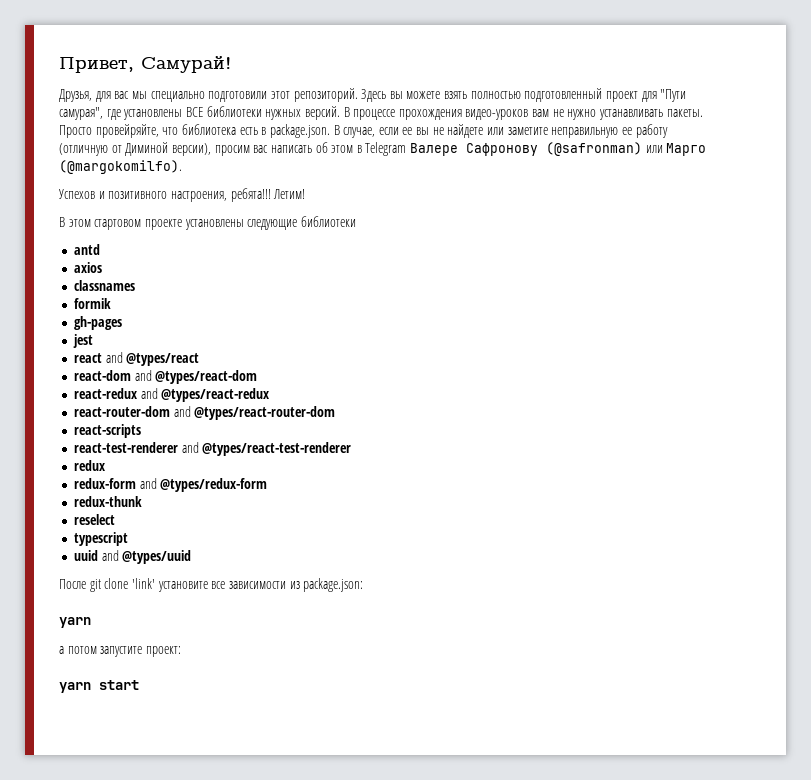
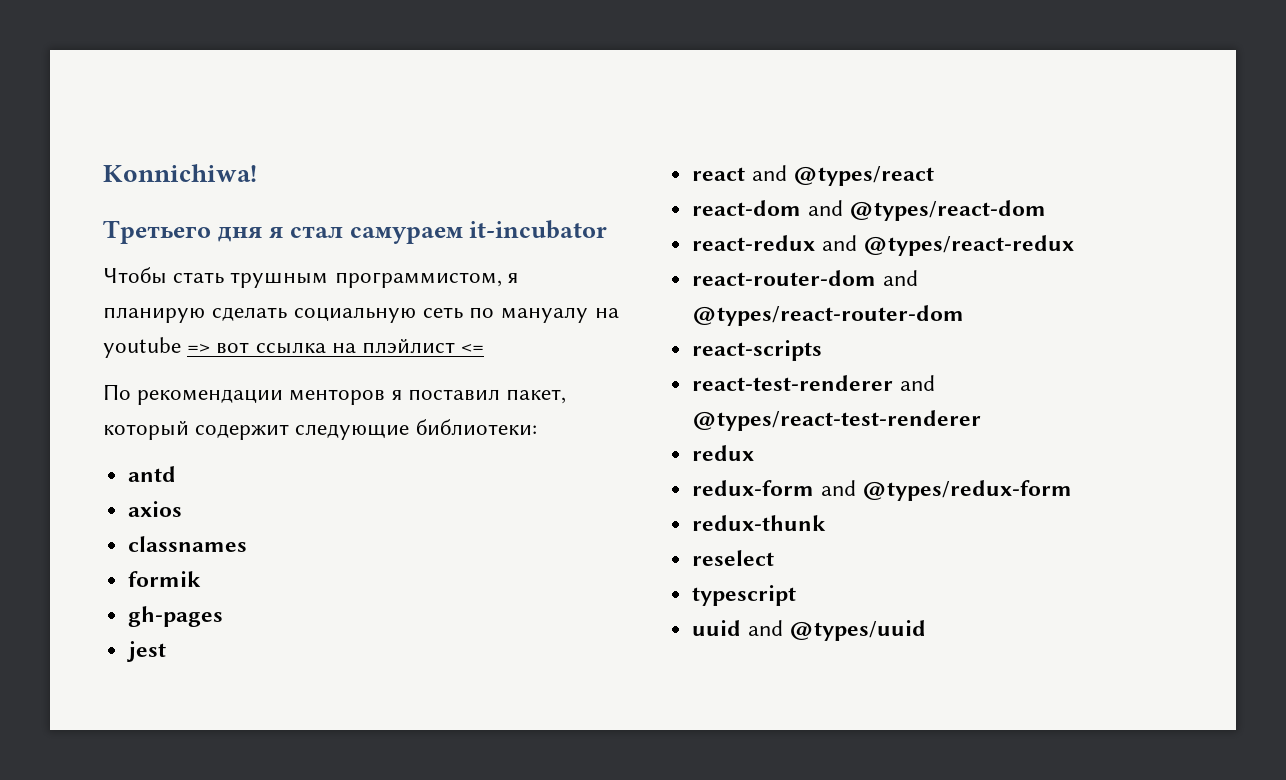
- Привет, Самурай!
- Друзья, для вас мы специально подготовили этот репозиторий. Здесь вы можете взять полностью подготовленный проект для "Пути самурая", где установлены ВСЕ библиотеки нужных версий. В процессе прохождения видео-уроков вам не нужно устанавливать пакеты. Просто провейряйте, что библиотека есть в package.json. В случае, если ее вы не найдете или заметите неправильную ее работу (отличную от Диминой версии), просим вас написать об этом в Telegram Валере Сафронову (@safronman) или Марго (@margokomilfo).
- Успехов и позитивного настроения, ребята!!! Летим!
- В этом стартовом проекте установлены следующие библиотеки
+ Konnichiwa!
+ Третьего дня я стал самураем it-incubator
+ Чтобы стать трушным программистом, я планирую сделать социальную сеть по мануалу на youtube => вот ссылка на плэйлист <=
+ По рекомендации менторов я поставил пакет, который содержит следующие библиотеки:
- После git clone 'link' установите все зависимости из package.json:
- yarn
- а потом запустите проект:
- yarn start

